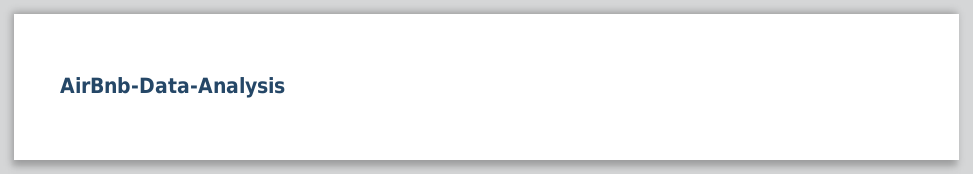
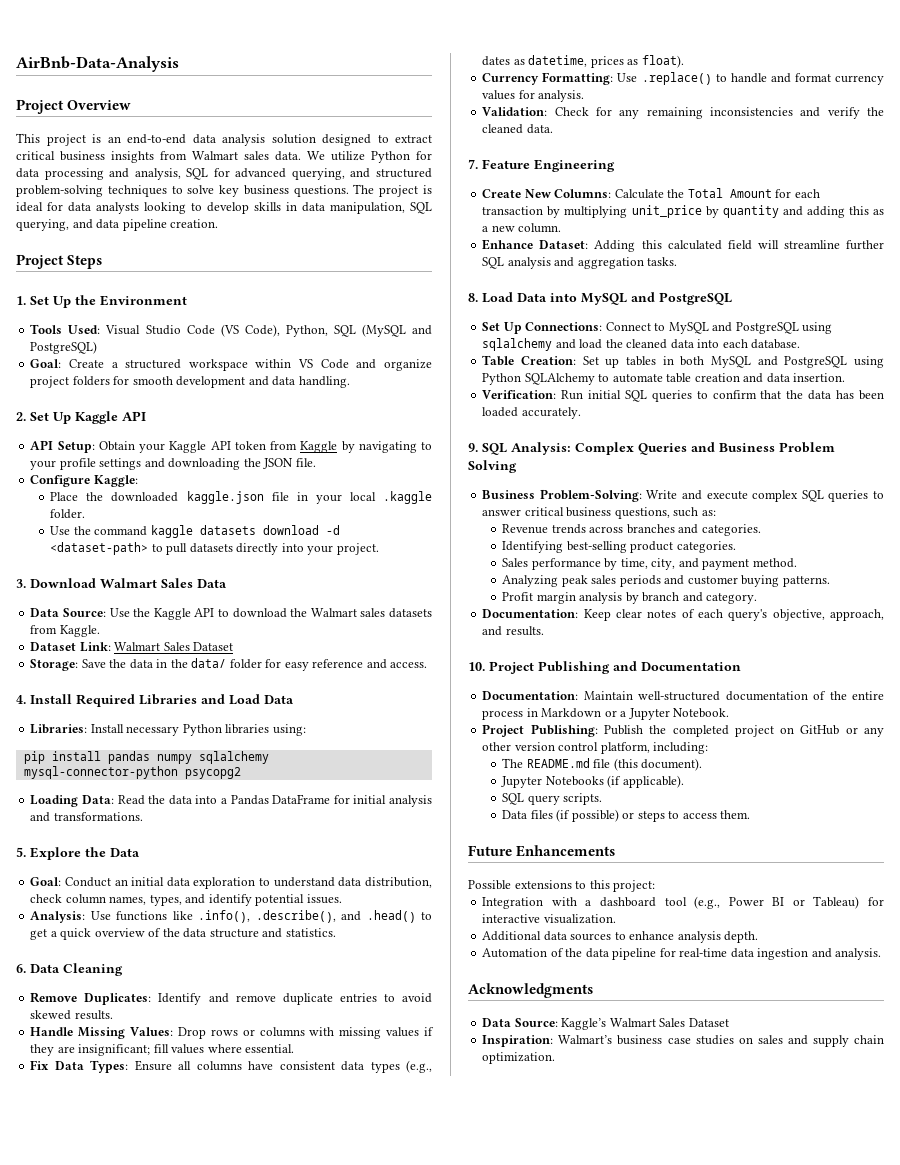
+ Project Overview
+ This project is an end-to-end data analysis solution designed to extract critical business insights from Walmart sales data. We utilize Python for data processing and analysis, SQL for advanced querying, and structured problem-solving techniques to solve key business questions. The project is ideal for data analysts looking to develop skills in data manipulation, SQL querying, and data pipeline creation.
+ Project Steps
+ 1. Set Up the Environment
+ Tools Used: Visual Studio Code (VS Code), Python, SQL (MySQL and PostgreSQL)
+ Goal: Create a structured workspace within VS Code and organize project folders for smooth development and data handling.
+ 2. Set Up Kaggle API
+ API Setup: Obtain your Kaggle API token from Kaggle by navigating to your profile settings and downloading the JSON file.
+ Configure Kaggle:
+ Place the downloaded kaggle.json file in your local .kaggle folder.
+ Use the command kaggle datasets download -d <dataset-path> to pull datasets directly into your project.
+ 3. Download Walmart Sales Data
+ Data Source: Use the Kaggle API to download the Walmart sales datasets from Kaggle.
+ Dataset Link: Walmart Sales Dataset
+ Storage: Save the data in the data/ folder for easy reference and access.
+ 4. Install Required Libraries and Load Data
+ Libraries: Install necessary Python libraries using:
+ pip install pandas numpy sqlalchemy mysql-connector-python psycopg2
+ Loading Data: Read the data into a Pandas DataFrame for initial analysis and transformations.
+ 5. Explore the Data
+ Goal: Conduct an initial data exploration to understand data distribution, check column names, types, and identify potential issues.
+ Analysis: Use functions like .info(), .describe(), and .head() to get a quick overview of the data structure and statistics.
+ 6. Data Cleaning
+ Remove Duplicates: Identify and remove duplicate entries to avoid skewed results.
+ Handle Missing Values: Drop rows or columns with missing values if they are insignificant; fill values where essential.
+ Fix Data Types: Ensure all columns have consistent data types (e.g., dates as datetime, prices as float).
+ Currency Formatting: Use .replace() to handle and format currency values for analysis.
+ Validation: Check for any remaining inconsistencies and verify the cleaned data.
+ 7. Feature Engineering
+ Create New Columns: Calculate the Total Amount for each transaction by multiplying unit_price by quantity and adding this as a new column.
+ Enhance Dataset: Adding this calculated field will streamline further SQL analysis and aggregation tasks.
+ 8. Load Data into MySQL and PostgreSQL
+ Set Up Connections: Connect to MySQL and PostgreSQL using sqlalchemy and load the cleaned data into each database.
+ Table Creation: Set up tables in both MySQL and PostgreSQL using Python SQLAlchemy to automate table creation and data insertion.
+ Verification: Run initial SQL queries to confirm that the data has been loaded accurately.
+ 9. SQL Analysis: Complex Queries and Business Problem Solving
+ Business Problem-Solving: Write and execute complex SQL queries to answer critical business questions, such as:
+ Revenue trends across branches and categories.
+ Identifying best-selling product categories.
+ Sales performance by time, city, and payment method.
+ Analyzing peak sales periods and customer buying patterns.
+ Profit margin analysis by branch and category.
+ Documentation: Keep clear notes of each query's objective, approach, and results.
+ 10. Project Publishing and Documentation
+ Documentation: Maintain well-structured documentation of the entire process in Markdown or a Jupyter Notebook.
+ Project Publishing: Publish the completed project on GitHub or any other version control platform, including:
+ The README.md file (this document).
+ Jupyter Notebooks (if applicable).
+ SQL query scripts.
+ Data files (if possible) or steps to access them.
+ Future Enhancements
+ Possible extensions to this project:
+ Integration with a dashboard tool (e.g., Power BI or Tableau) for interactive visualization.
+ Additional data sources to enhance analysis depth.
+ Automation of the data pipeline for real-time data ingestion and analysis.
+ Acknowledgments
+ Data Source: Kaggle’s Walmart Sales Dataset
+ Inspiration: Walmart’s business case studies on sales and supply chain optimization.

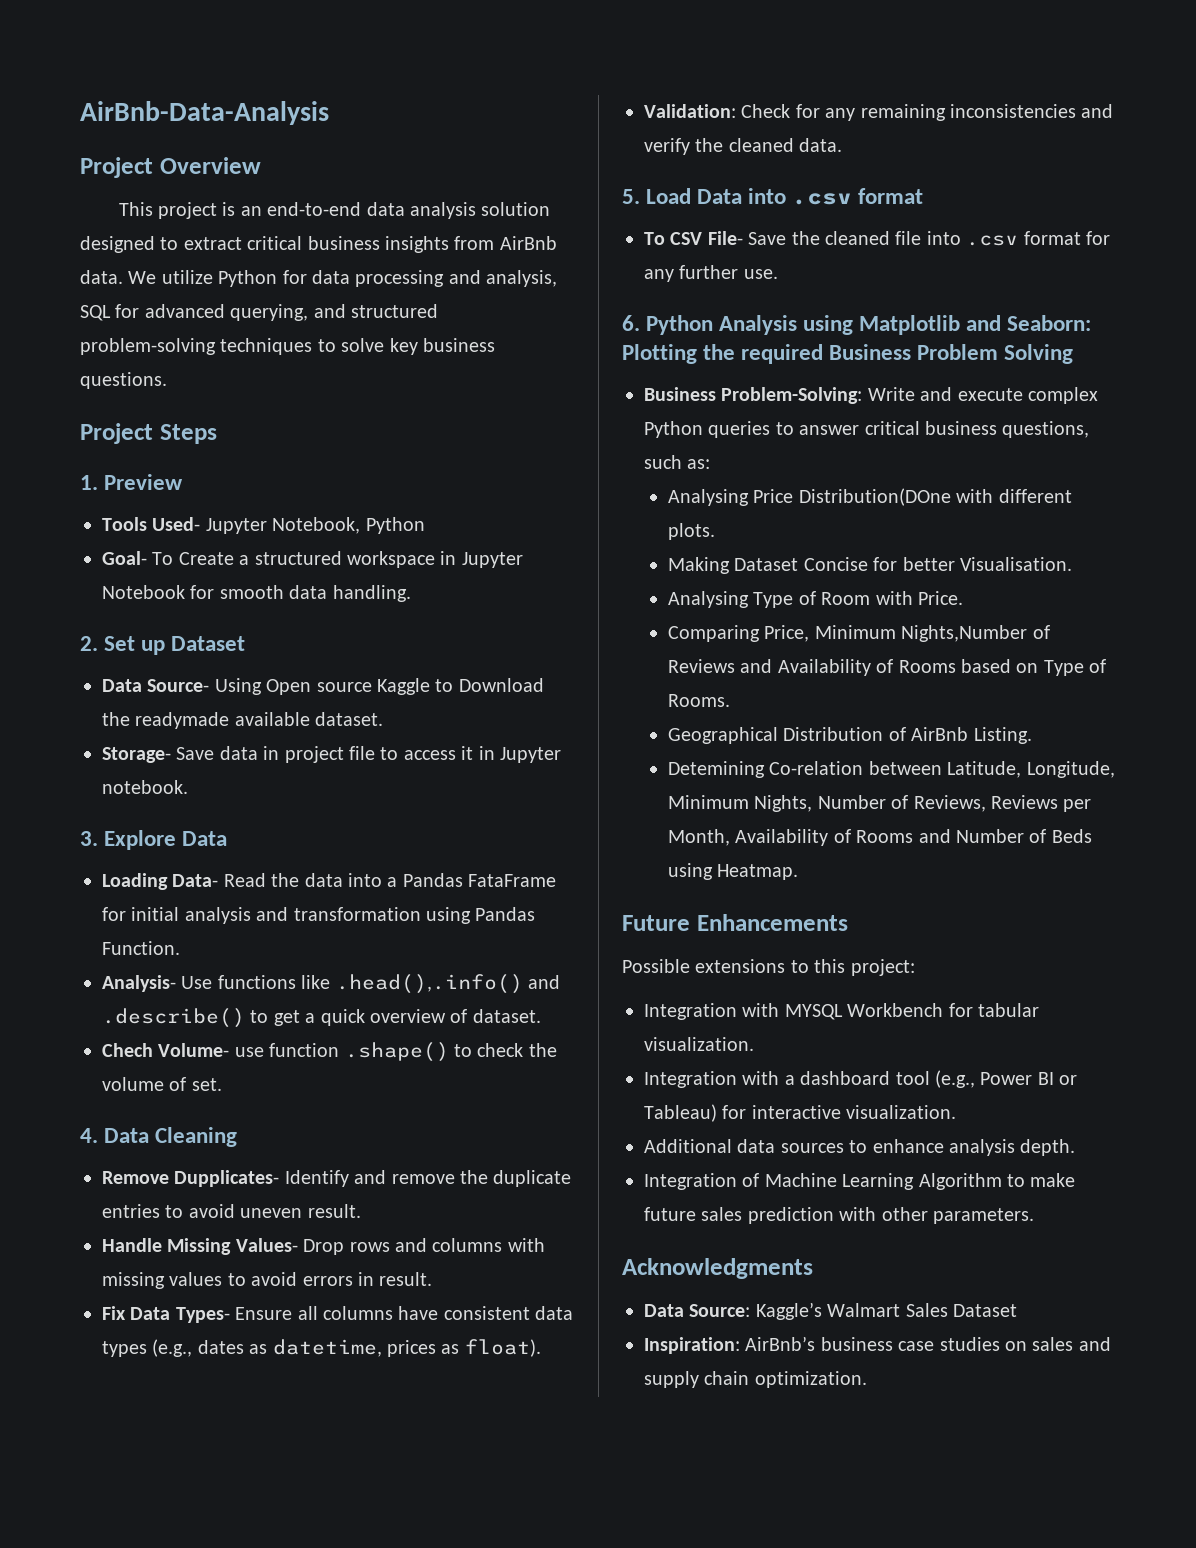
- This project is an end-to-end data analysis solution designed to extract critical business insights from Walmart sales data.
+ This project is an end-to-end data analysis solution designed to extract critical business insights from AirBnb data.
- We utilize Python for data processing and analysis, SQL for advanced querying, and structured problem-solving techniques to solve key business questions. The project is ideal for data analysts looking to develop skills in data manipulation, SQL querying, and data pipeline creation.
+ We utilize Python for data processing and analysis, SQL for advanced querying, and structured problem-solving techniques to solve key business questions.
  Project Steps
- 1. Set Up the Environment
- Tools Used: Visual Studio Code (VS Code), Python, SQL (MySQL and PostgreSQL)
- Goal: Create a structured workspace within VS Code and organize project folders for smooth development and data handling.
- 2. Set Up Kaggle API
- API Setup: Obtain your Kaggle API token from Kaggle by navigating to your profile settings and downloading the JSON file.
- Configure Kaggle:
- Place the downloaded kaggle.json file in your local .kaggle folder.
- Use the command kaggle datasets download -d <dataset-path> to pull datasets directly into your project.
- 3. Download Walmart Sales Data
- Data Source: Use the Kaggle API to download the Walmart sales datasets from Kaggle.
- Dataset Link: Walmart Sales Dataset
- Storage: Save the data in the data/ folder for easy reference and access.
- 4. Install Required Libraries and Load Data
- Libraries: Install necessary Python libraries using:
- pip install pandas numpy sqlalchemy mysql-connector-python psycopg2
+ 1. Preview
+ Tools Used- Jupyter Notebook, Python
+ Goal- To Create a structured workspace in Jupyter Notebook for smooth data handling.
+ 2. Set up Dataset
+ Data Source- Using Open source Kaggle to Download the readymade available dataset.
+ Storage- Save data in project file to access it in Jupyter notebook.
+ 3. Explore Data
- Loading Data: Read the data into a Pandas DataFrame for initial analysis and transformations.
- 5. Explore the Data
- Goal: Conduct an initial data exploration to understand data distribution, check column names, types, and identify potential issues.
- Analysis: Use functions like .info(), .describe(), and .head() to get a quick overview of the data structure and statistics.
- 6. Data Cleaning
+ Loading Data- Read the data into a Pandas FataFrame for initial analysis and transformation using Pandas Function.
+ Analysis- Use functions like .head(),.info() and .describe() to get a quick overview of dataset.
+ Chech Volume- use function .shape() to check the volume of set.
+ 4. Data Cleaning
- Remove Duplicates: Identify and remove duplicate entries to avoid skewed results.
+ Remove Dupplicates- Identify and remove the duplicate entries to avoid uneven result.
- Handle Missing Values: Drop rows or columns with missing values if they are insignificant; fill values where essential.
+ Handle Missing Values- Drop rows and columns with missing values to avoid errors in result.
- Fix Data Types: Ensure all columns have consistent data types (e.g., dates as datetime, prices as float).
+ Fix Data Types- Ensure all columns have consistent data types (e.g., dates as datetime, prices as float).
- Currency Formatting: Use .replace() to handle and format currency values for analysis.
- 7. Feature Engineering
- Create New Columns: Calculate the Total Amount for each transaction by multiplying unit_price by quantity and adding this as a new column.
- Enhance Dataset: Adding this calculated field will streamline further SQL analysis and aggregation tasks.
- 8. Load Data into MySQL and PostgreSQL
- Set Up Connections: Connect to MySQL and PostgreSQL using sqlalchemy and load the cleaned data into each database.
- Table Creation: Set up tables in both MySQL and PostgreSQL using Python SQLAlchemy to automate table creation and data insertion.
- Verification: Run initial SQL queries to confirm that the data has been loaded accurately.
- 9. SQL Analysis: Complex Queries and Business Problem Solving
+ 5. Load Data into .csv format
+ To CSV File- Save the cleaned file into .csv format for any further use.
+ 6. Python Analysis using Matplotlib and Seaborn: Plotting the required Business Problem Solving
- Business Problem-Solving: Write and execute complex SQL queries to answer critical business questions, such as:
+ Business Problem-Solving: Write and execute complex Python queries to answer critical business questions, such as:
- Revenue trends across branches and categories.
- Identifying best-selling product categories.
- Sales performance by time, city, and payment method.
- Analyzing peak sales periods and customer buying patterns.
- Profit margin analysis by branch and category.
- Documentation: Keep clear notes of each query's objective, approach, and results.
- 10. Project Publishing and Documentation
- Documentation: Maintain well-structured documentation of the entire process in Markdown or a Jupyter Notebook.
- Project Publishing: Publish the completed project on GitHub or any other version control platform, including:
- The README.md file (this document).
- Jupyter Notebooks (if applicable).
- SQL query scripts.
- Data files (if possible) or steps to access them.
+ Analysing Price Distribution(DOne with different plots.
+ Making Dataset Concise for better Visualisation.
+ Analysing Type of Room with Price.
+ Comparing Price, Minimum Nights,Number of Reviews and Availability of Rooms based on Type of Rooms.
+ Geographical Distribution of AirBnb Listing.
+ Detemining Co-relation between Latitude, Longitude, Minimum Nights, Number of Reviews, Reviews per Month, Availability of Rooms and Number of Beds using Heatmap.
+ Integration with MYSQL Workbench for tabular visualization.
- Automation of the data pipeline for real-time data ingestion and analysis.
+ Integration of Machine Learning Algorithm to make future sales prediction with other parameters.
- Inspiration: Walmart’s business case studies on sales and supply chain optimization.
+ Inspiration: AirBnb’s business case studies on sales and supply chain optimization.

